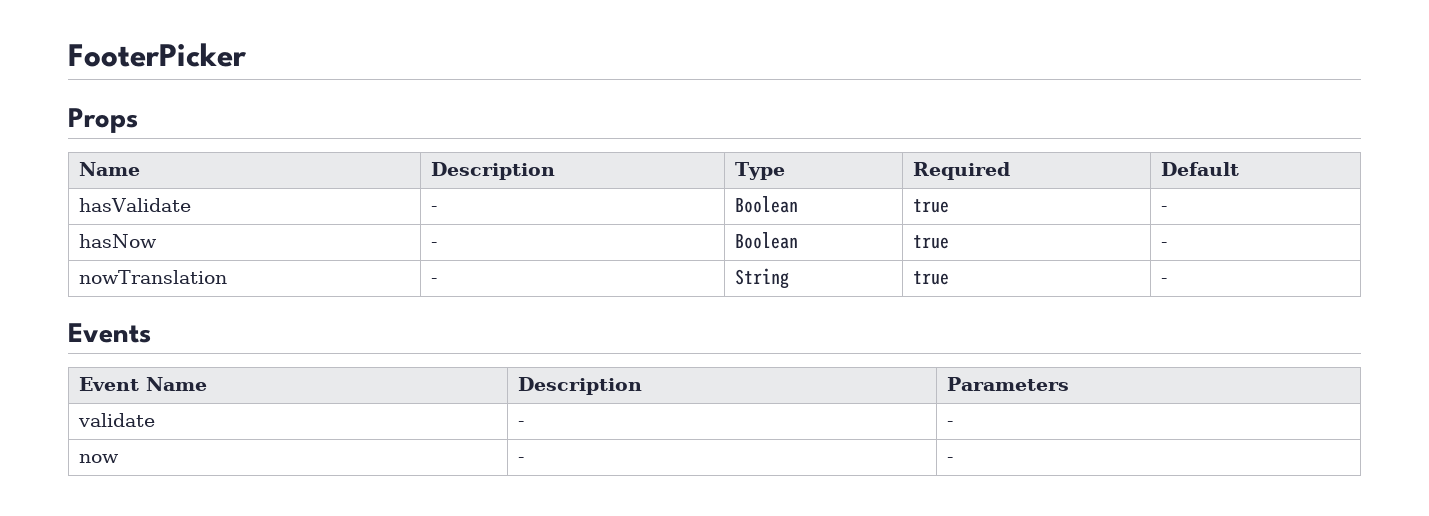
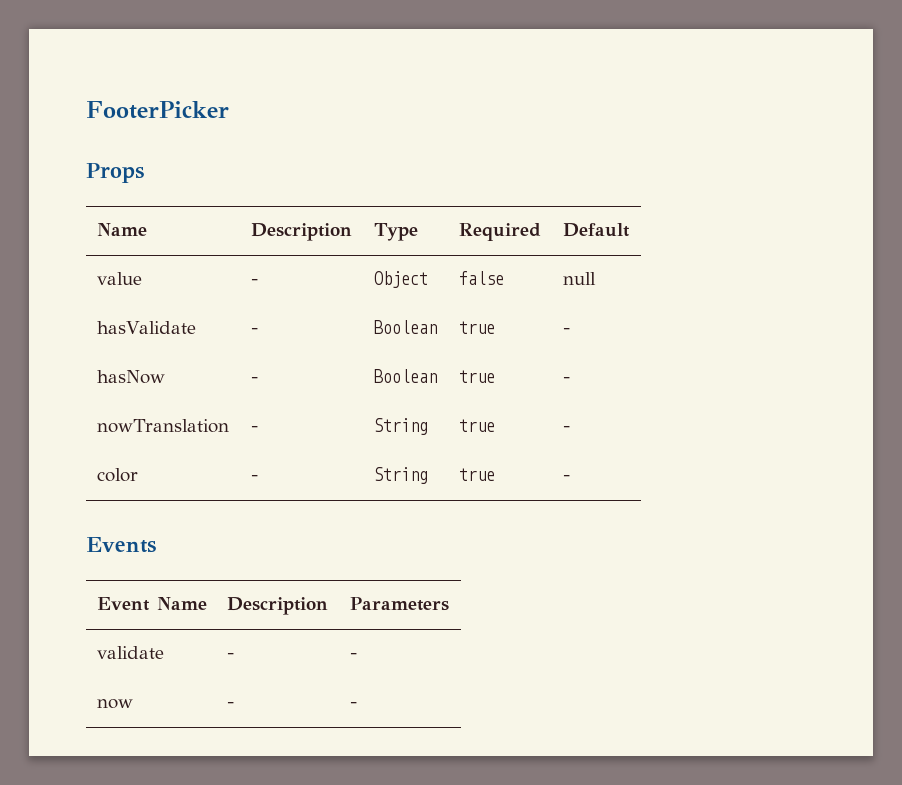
+ value | - | Object | false | null
+ color | - | String | true | -

